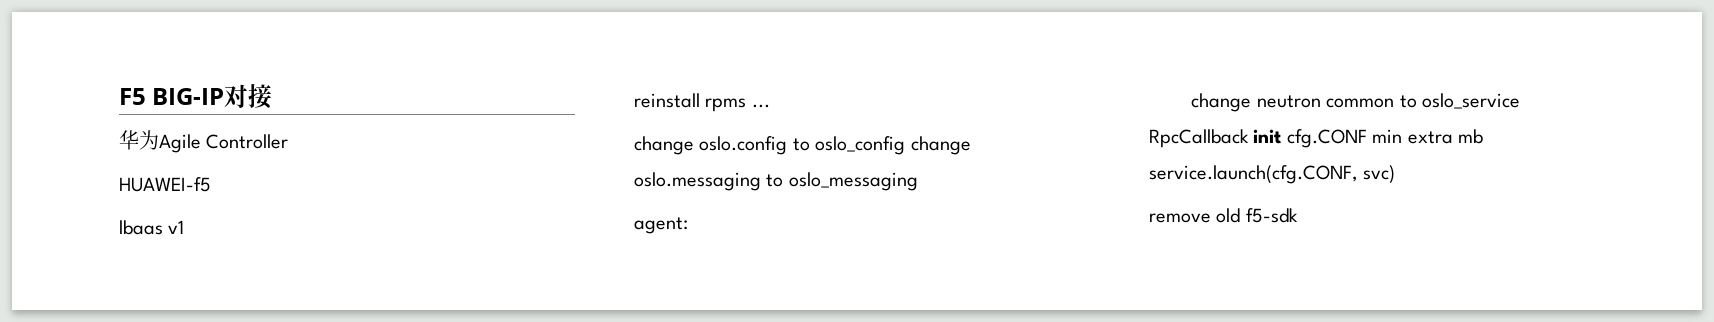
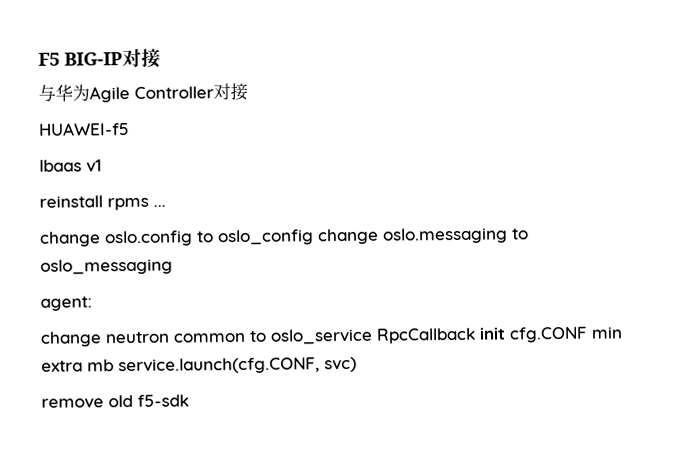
- 华为Agile Controller
+ 与华为Agile Controller对接

